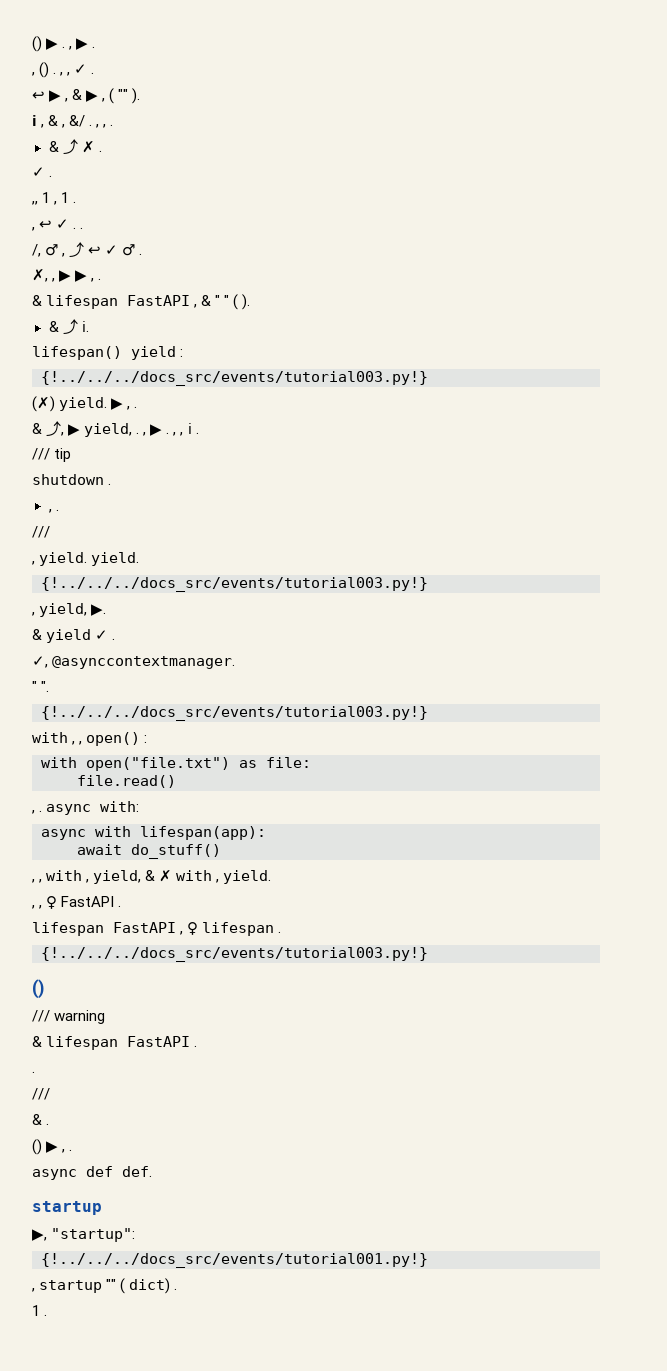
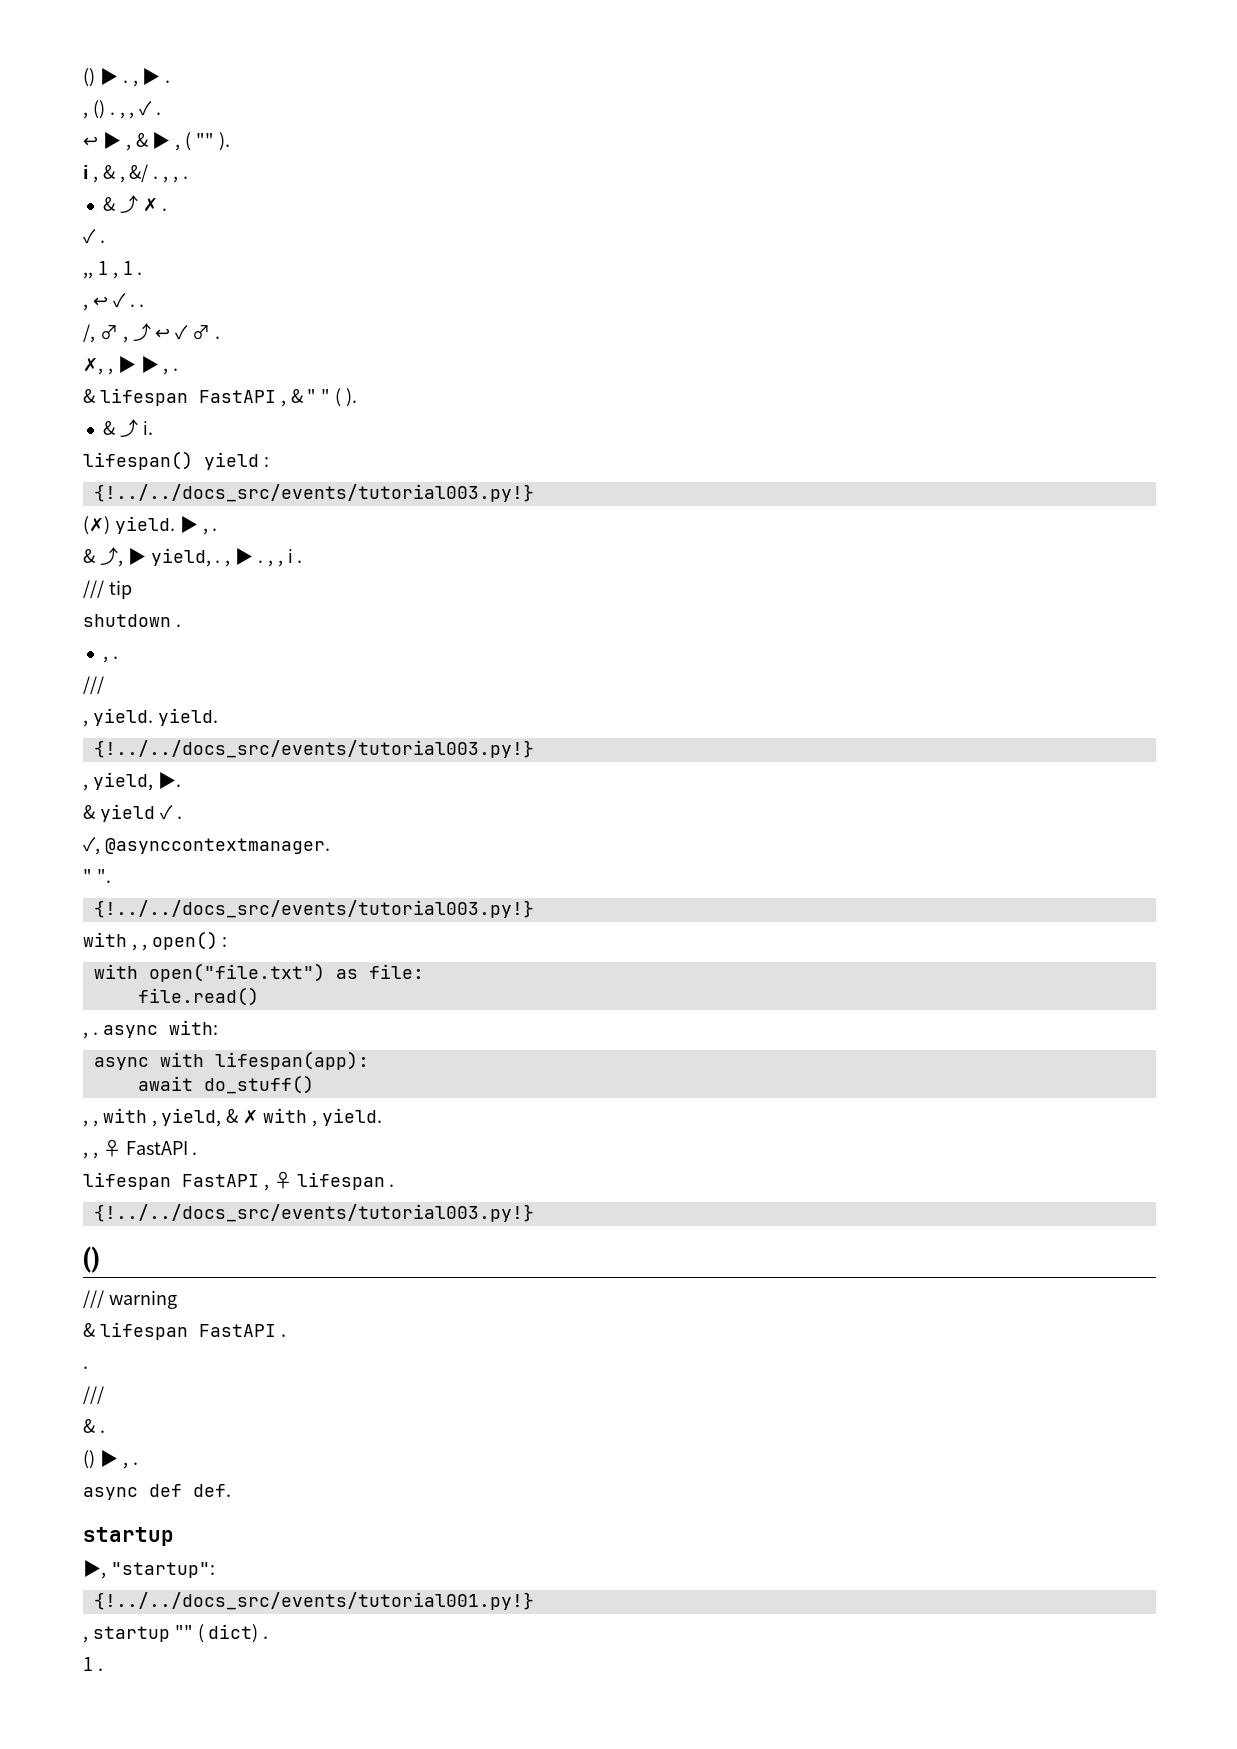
  lifespan() yield :
- {!../../../docs_src/events/tutorial003.py!}
+ {!../../docs_src/events/tutorial003.py!}
  , yield. yield.
- {!../../../docs_src/events/tutorial003.py!}
+ {!../../docs_src/events/tutorial003.py!}
  " ".
- {!../../../docs_src/events/tutorial003.py!}
+ {!../../docs_src/events/tutorial003.py!}
  lifespan FastAPI , ♀ lifespan .
- {!../../../docs_src/events/tutorial003.py!}
+ {!../../docs_src/events/tutorial003.py!}
- {!../../../docs_src/events/tutorial001.py!}
+ {!../../docs_src/events/tutorial001.py!}

